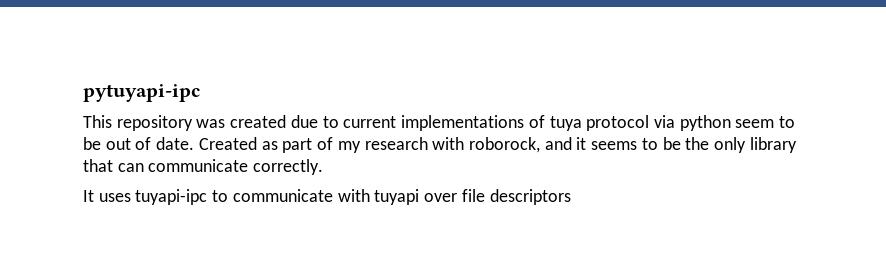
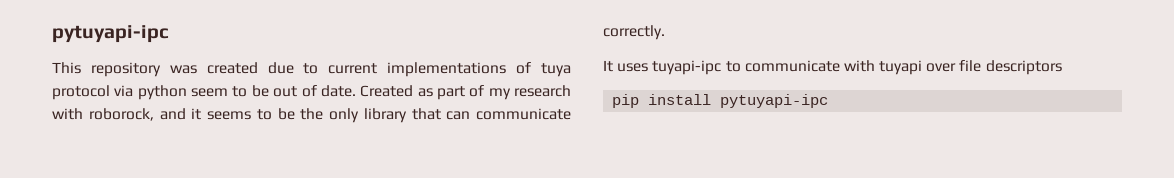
+ pip install pytuyapi-ipc

